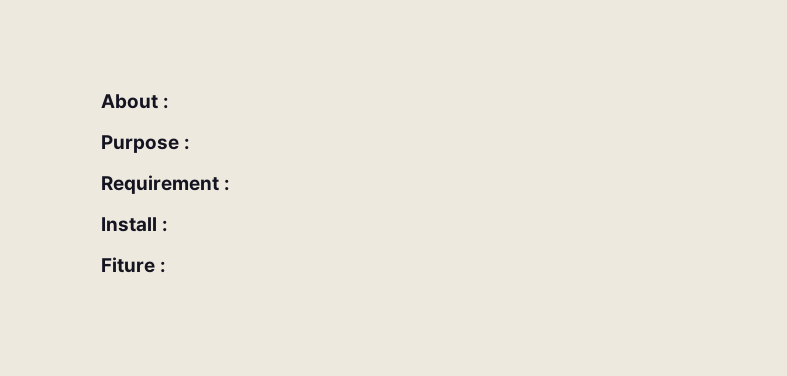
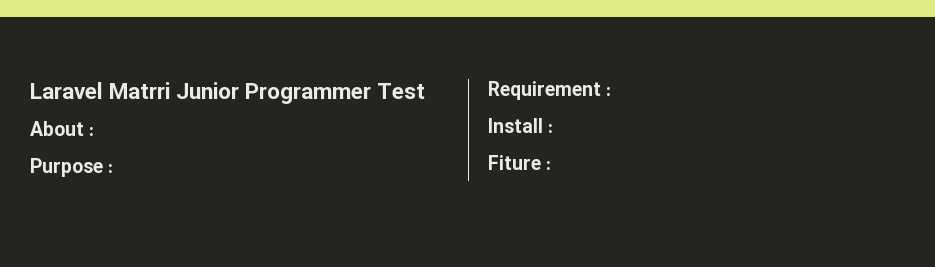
+ Laravel Matrri Junior Programmer Test

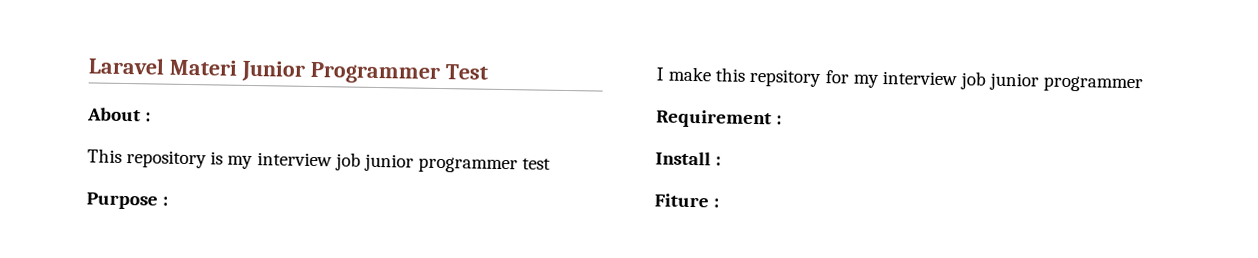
- Laravel Matrri Junior Programmer Test
+ Laravel Materi Junior Programmer Test
+ This repository is my interview job junior programmer test
  Purpose :
+ I make this repsitory for my interview job junior programmer

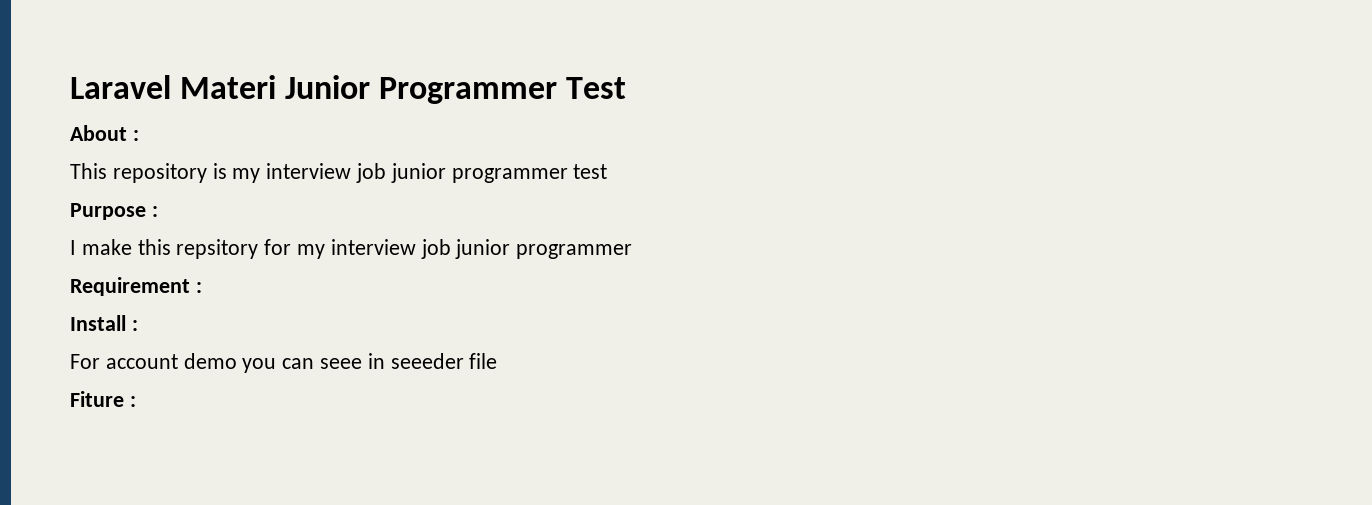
+ For account demo you can seee in seeeder file

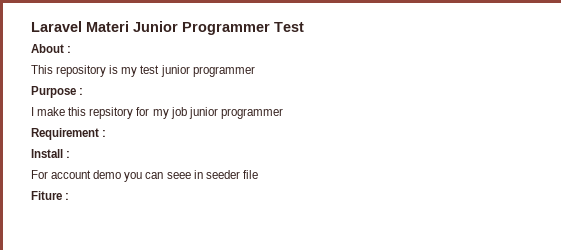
- This repository is my interview job junior programmer test
+ This repository is my test junior programmer
- I make this repsitory for my interview job junior programmer
+ I make this repsitory for my job junior programmer
- For account demo you can seee in seeeder file
+ For account demo you can seee in seeder file

